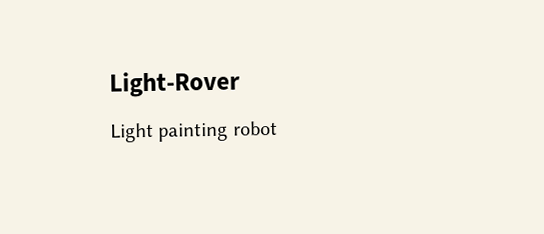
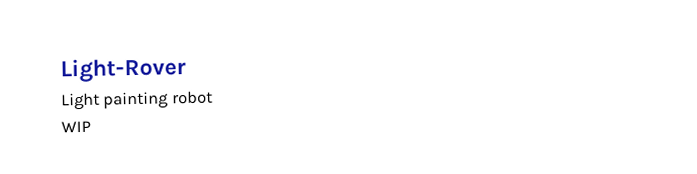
+ WIP

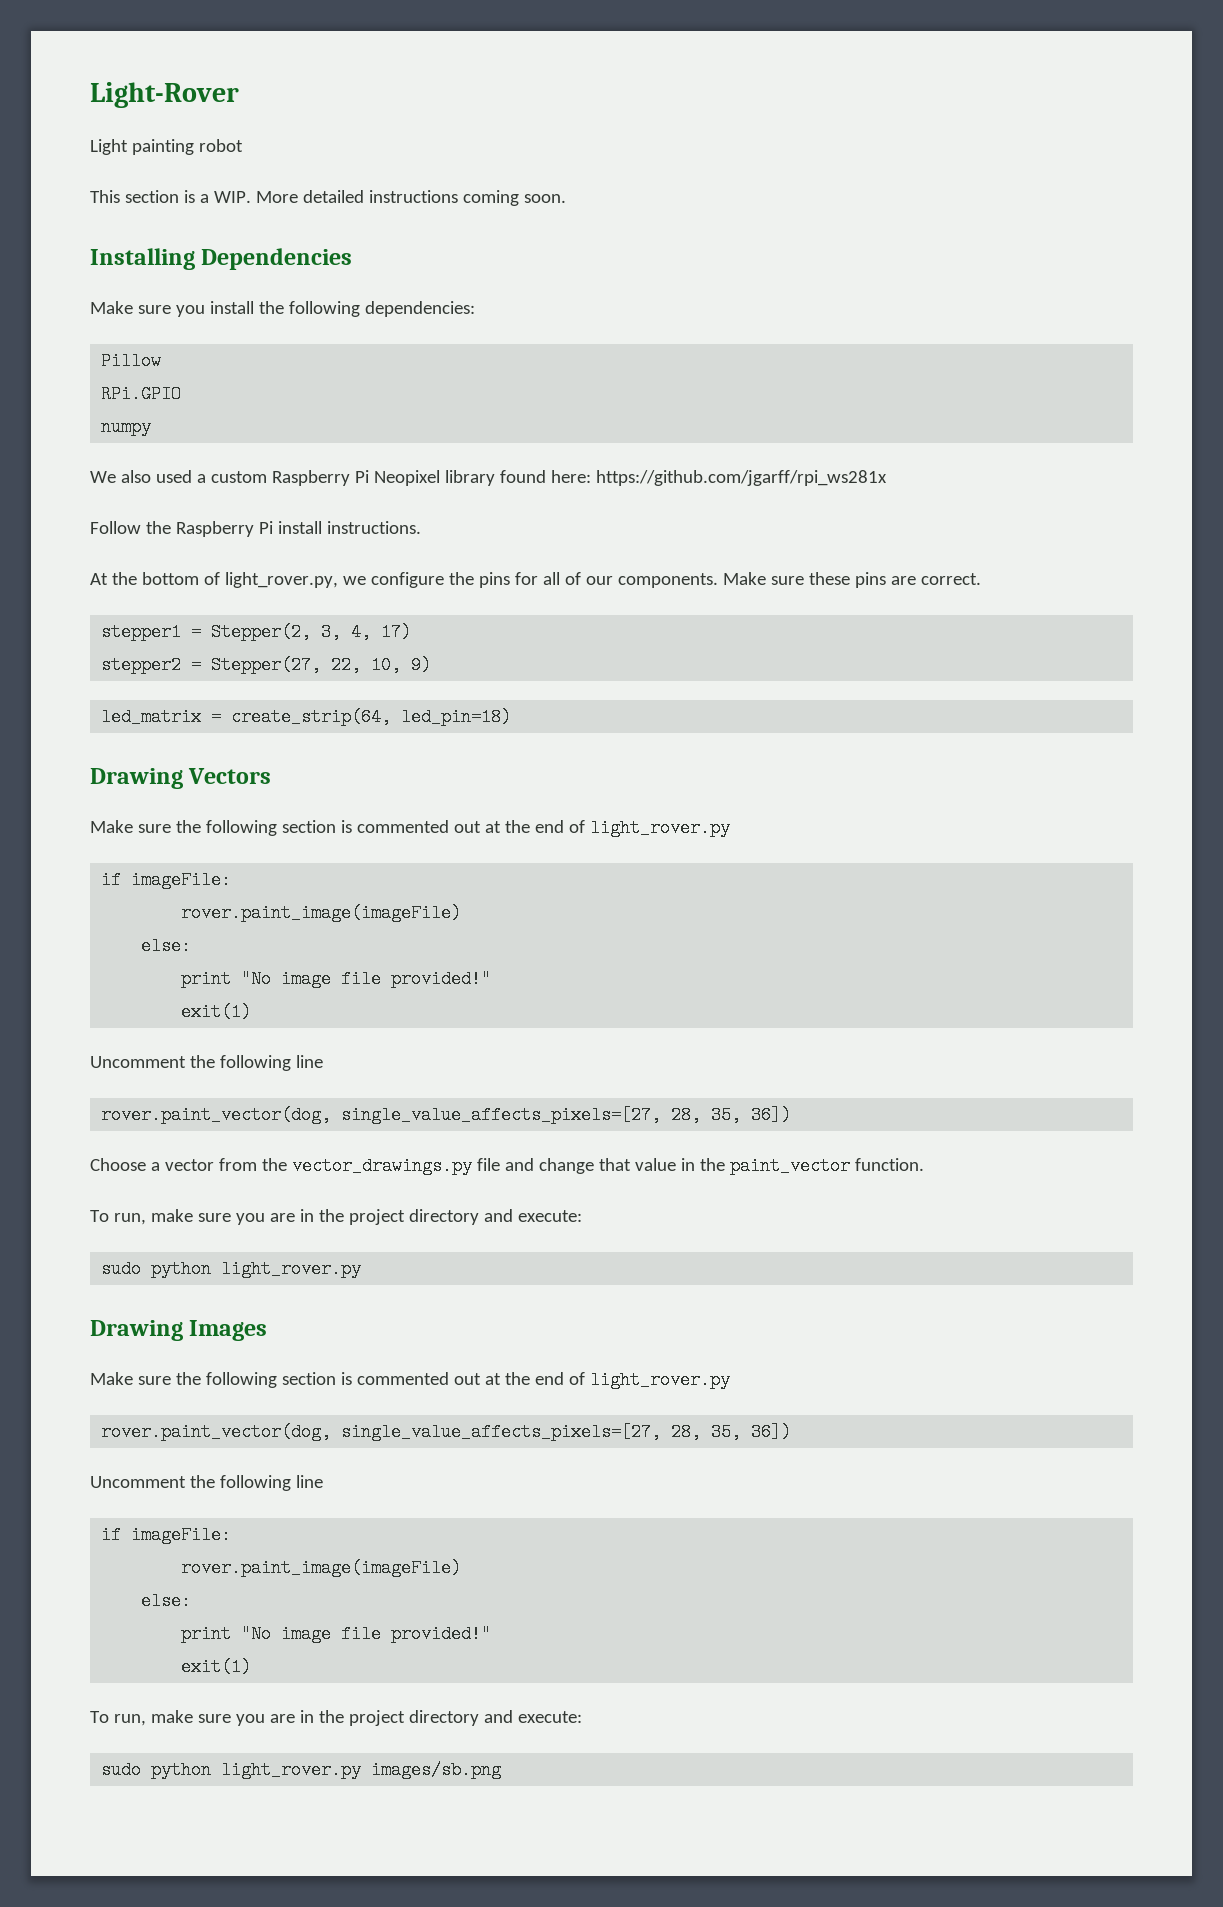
- WIP
+ This section is a WIP. More detailed instructions coming soon.
+ Installing Dependencies
+ Make sure you install the following dependencies:
+ Pillow
+ RPi.GPIO
+ numpy
+ We also used a custom Raspberry Pi Neopixel library found here: https://github.com/jgarff/rpi_ws281x
+ Follow the Raspberry Pi install instructions.
+ At the bottom of light_rover.py, we configure the pins for all of our components. Make sure these pins are correct.
+ stepper1 = Stepper(2, 3, 4, 17)
+ stepper2 = Stepper(27, 22, 10, 9)
+ led_matrix = create_strip(64, led_pin=18)
+ Drawing Vectors
+ Make sure the following section is commented out at the end of light_rover.py
+ if imageFile:
+ rover.paint_image(imageFile)
+ else:
+ print "No image file provided!"
+ exit(1)
+ Uncomment the following line
+ rover.paint_vector(dog, single_value_affects_pixels=[27, 28, 35, 36])
+ Choose a vector from the vector_drawings.py file and change that value in the paint_vector function.
+ To run, make sure you are in the project directory and execute:
+ sudo python light_rover.py
+ Drawing Images
+ Make sure the following section is commented out at the end of light_rover.py
+ rover.paint_vector(dog, single_value_affects_pixels=[27, 28, 35, 36])
+ Uncomment the following line
+ if imageFile:
+ rover.paint_image(imageFile)
+ else:
+ print "No image file provided!"
+ exit(1)
+ To run, make sure you are in the project directory and execute:
+ sudo python light_rover.py images/sb.png

